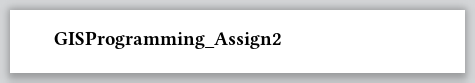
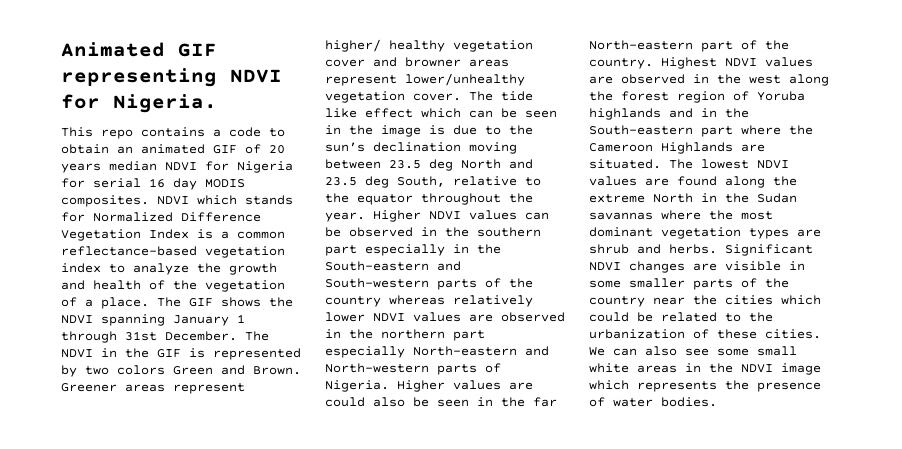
- GISProgramming_Assign2
+ Animated GIF representing NDVI for Nigeria.
+ This repo contains a code to obtain an animated GIF of 20 years median NDVI for Nigeria for serial 16 day MODIS composites. NDVI which stands for Normalized Difference Vegetation Index is a common reflectance-based vegetation index to analyze the growth and health of the vegetation of a place. The GIF shows the NDVI spanning January 1 through 31st December. The NDVI in the GIF is represented by two colors Green and Brown. Greener areas represent higher/ healthy vegetation cover and browner areas represent lower/unhealthy vegetation cover. The tide like effect which can be seen in the image is due to the sun’s declination moving between 23.5 deg North and 23.5 deg South, relative to the equator throughout the year. Higher NDVI values can be observed in the southern part especially in the South-eastern and South-western parts of the country whereas relatively lower NDVI values are observed in the northern part especially North-eastern and North-western parts of Nigeria. Higher values are could also be seen in the far North-eastern part of the country. Highest NDVI values are observed in the west along the forest region of Yoruba highlands and in the South-eastern part where the Cameroon Highlands are situated. The lowest NDVI values are found along the extreme North in the Sudan savannas where the most dominant vegetation types are shrub and herbs. Significant NDVI changes are visible in some smaller parts of the country near the cities which could be related to the urbanization of these cities. We can also see some small white areas in the NDVI image which represents the presence of water bodies.

